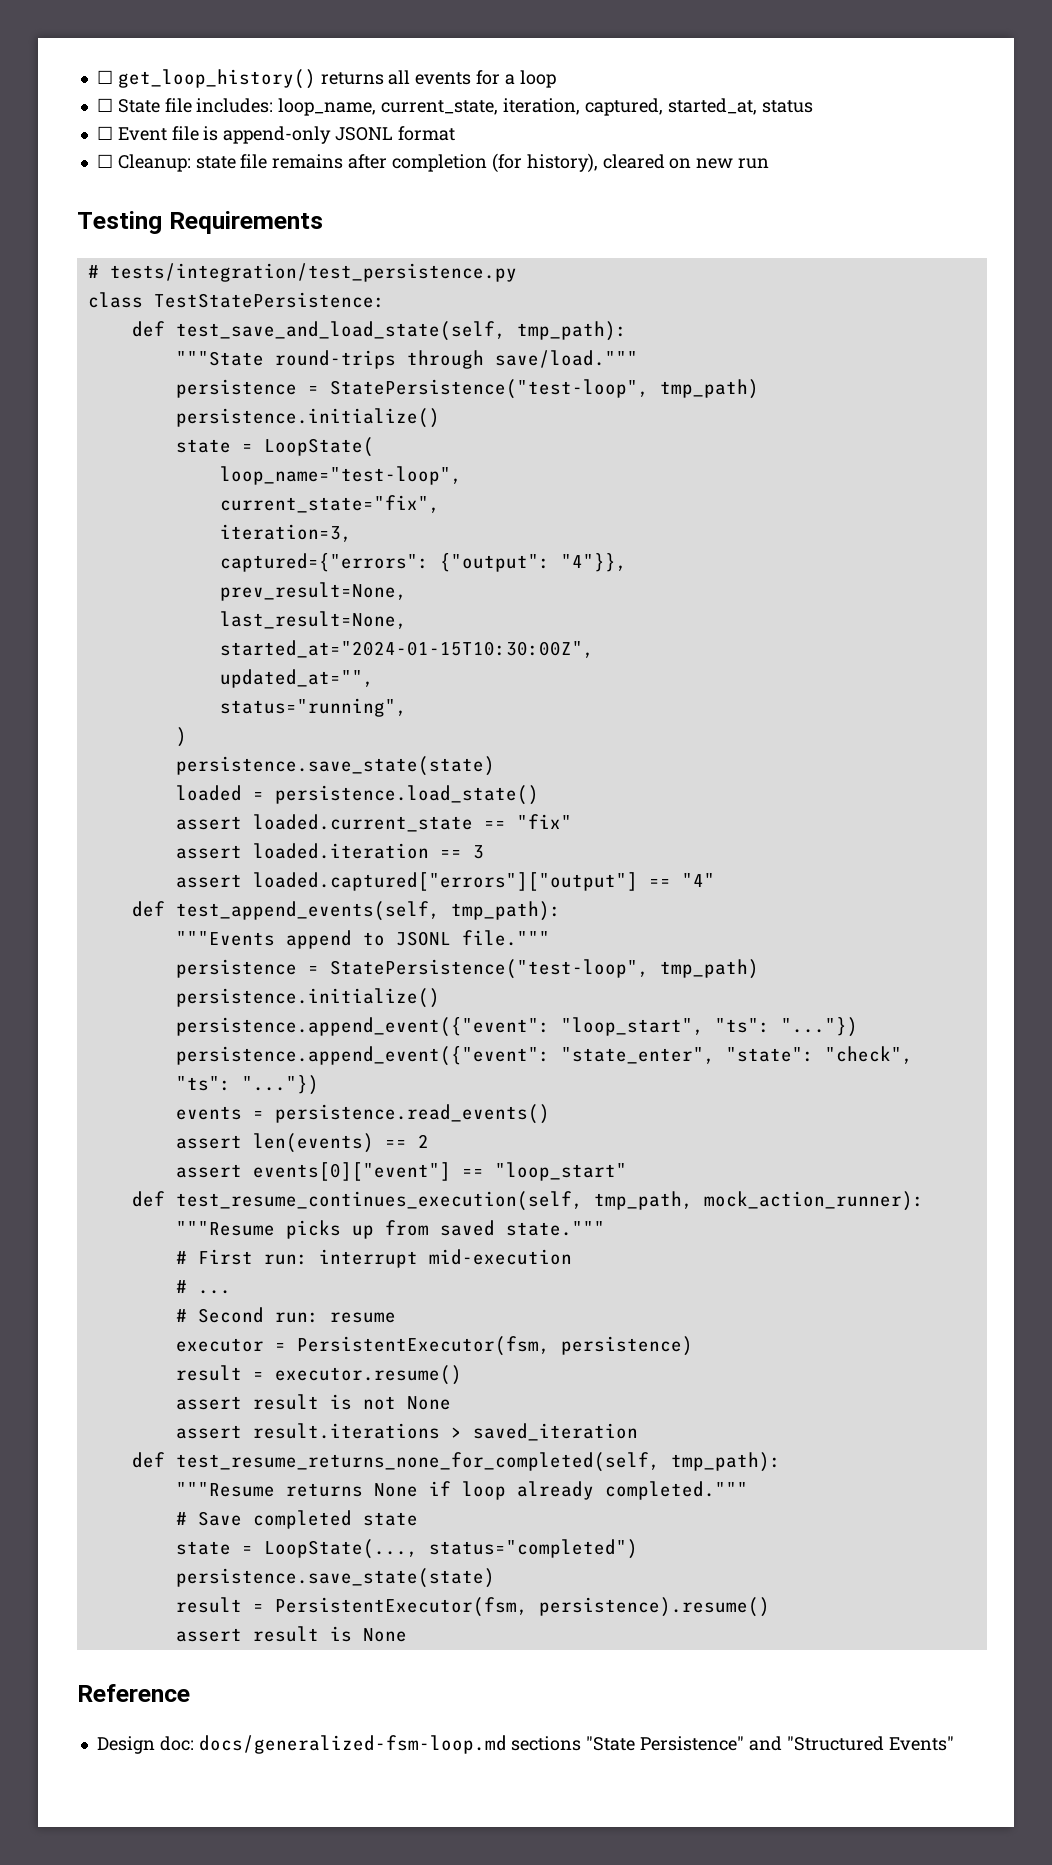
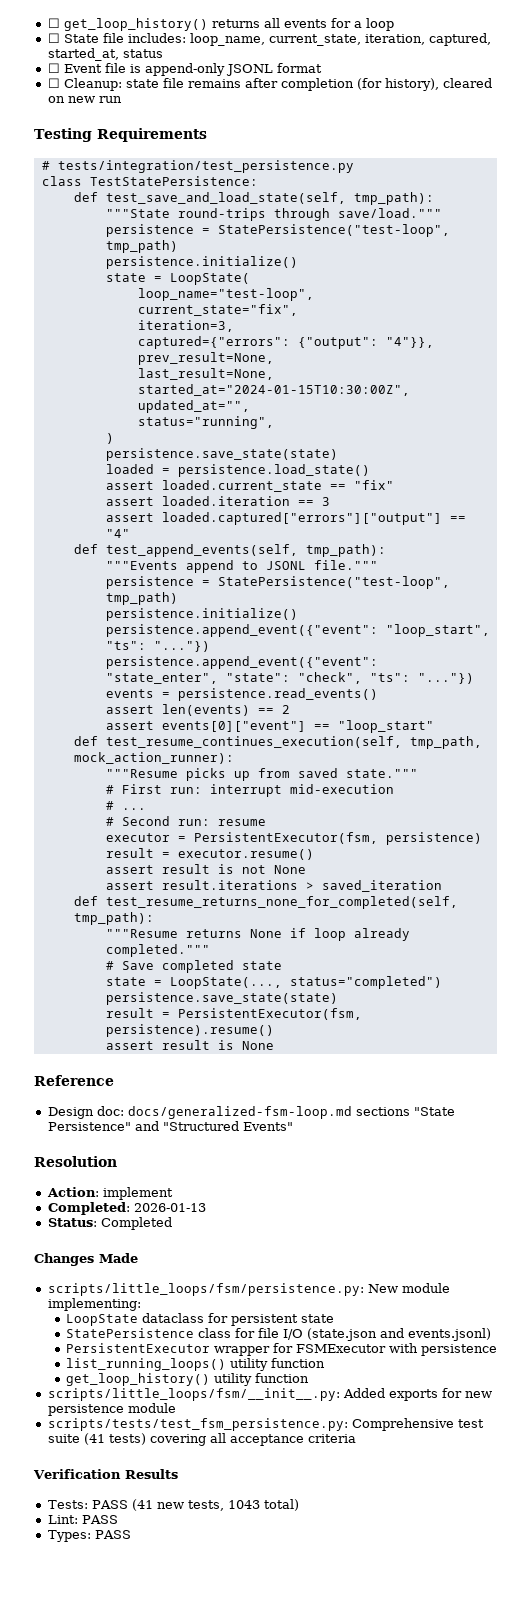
+ Resolution
+ Action: implement
+ Completed: 2026-01-13
+ Status: Completed
+ Changes Made
+ scripts/little_loops/fsm/persistence.py: New module implementing:
+ LoopState dataclass for persistent state
+ StatePersistence class for file I/O (state.json and events.jsonl)
+ PersistentExecutor wrapper for FSMExecutor with persistence
+ list_running_loops() utility function
+ get_loop_history() utility function
+ scripts/little_loops/fsm/__init__.py: Added exports for new persistence module
+ scripts/tests/test_fsm_persistence.py: Comprehensive test suite (41 tests) covering all acceptance criteria
+ Verification Results
+ Tests: PASS (41 new tests, 1043 total)
+ Lint: PASS
+ Types: PASS

